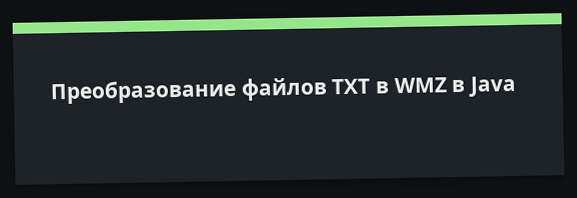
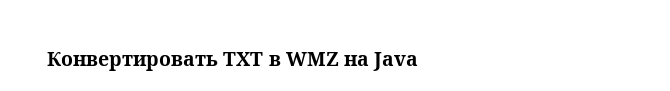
- Преобразование файлов TXT в WMZ в Java
+ Конвертировать TXT в WMZ на Java

